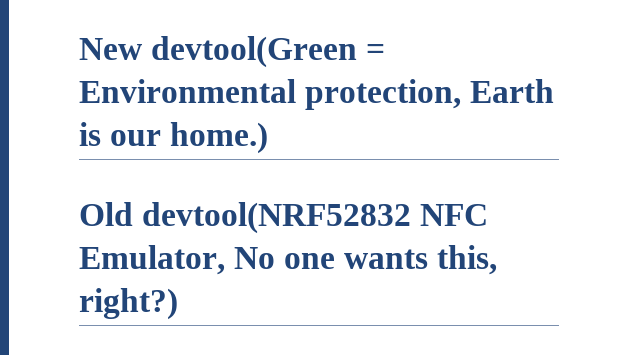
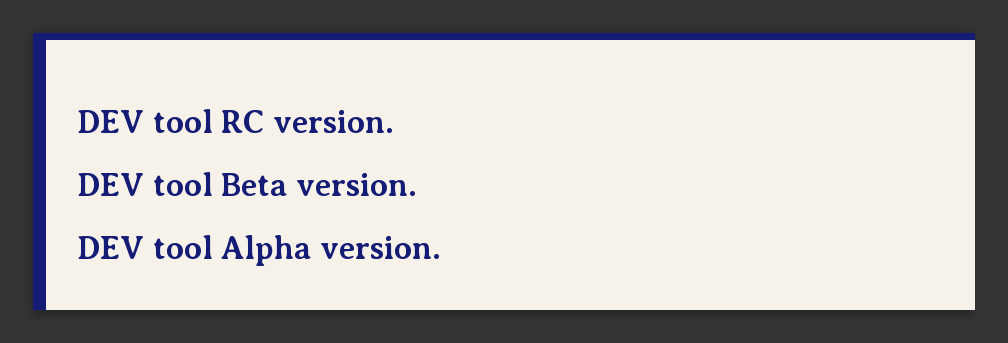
- New devtool(Green = Environmental protection, Earth is our home.)
- Old devtool(NRF52832 NFC Emulator, No one wants this, right?)
+ DEV tool RC version.
+ DEV tool Beta version.
+ DEV tool Alpha version.

